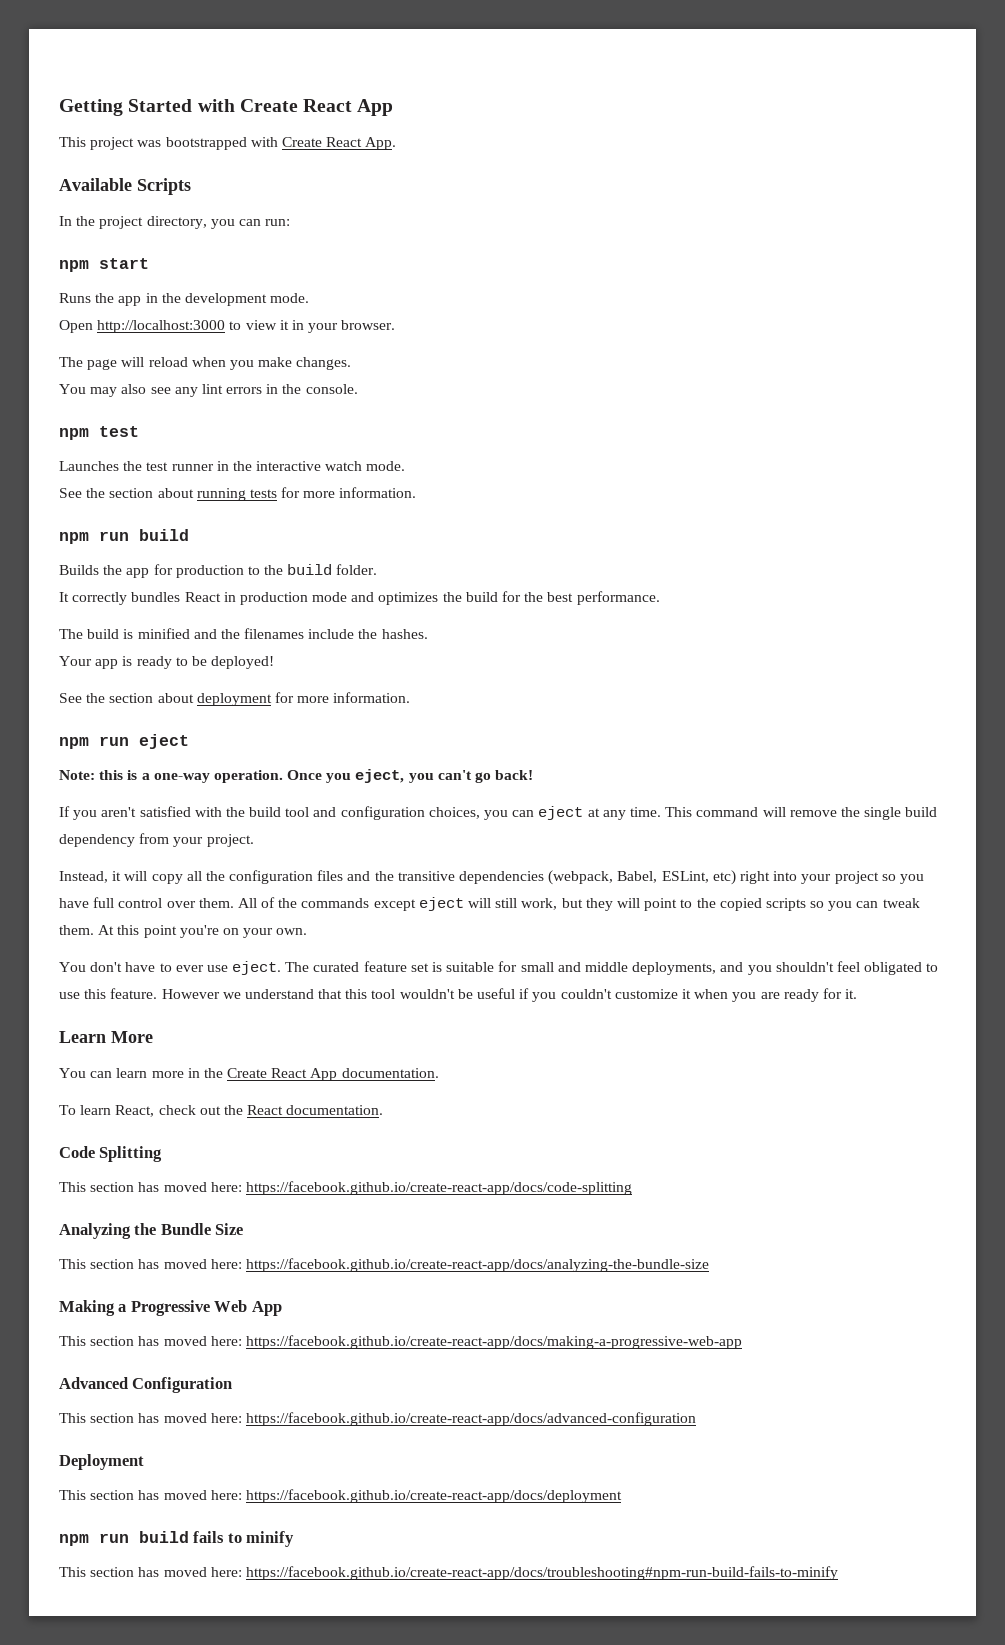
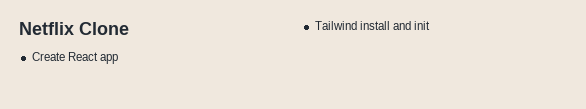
- Getting Started with Create React App
- This project was bootstrapped with Create React App.
- Available Scripts
- In the project directory, you can run:
- npm start
- Runs the app in the development mode.
- Open http://localhost:3000 to view it in your browser.
- The page will reload when you make changes.
- You may also see any lint errors in the console.
- npm test
- Launches the test runner in the interactive watch mode.
- See the section about running tests for more information.
- npm run build
- Builds the app for production to the build folder.
- It correctly bundles React in production mode and optimizes the build for the best performance.
- The build is minified and the filenames include the hashes.
- Your app is ready to be deployed!
- See the section about deployment for more information.
- npm run eject
- Note: this is a one-way operation. Once you eject, you can't go back!
- If you aren't satisfied with the build tool and configuration choices, you can eject at any time. This command will remove the single build dependency from your project.
- Instead, it will copy all the configuration files and the transitive dependencies (webpack, Babel, ESLint, etc) right into your project so you have full control over them. All of the commands except eject will still work, but they will point to the copied scripts so you can tweak them. At this point you're on your own.
- You don't have to ever use eject. The curated feature set is suitable for small and middle deployments, and you shouldn't feel obligated to use this feature. However we understand that this tool wouldn't be useful if you couldn't customize it when you are ready for it.
- Learn More
- You can learn more in the Create React App documentation.
- To learn React, check out the React documentation.
- Code Splitting
- This section has moved here: https://facebook.github.io/create-react-app/docs/code-splitting
- Analyzing the Bundle Size
- This section has moved here: https://facebook.github.io/create-react-app/docs/analyzing-the-bundle-size
- Making a Progressive Web App
- This section has moved here: https://facebook.github.io/create-react-app/docs/making-a-progressive-web-app
- Advanced Configuration
- This section has moved here: https://facebook.github.io/create-react-app/docs/advanced-configuration
- Deployment
- This section has moved here: https://facebook.github.io/create-react-app/docs/deployment
- npm run build fails to minify
- This section has moved here: https://facebook.github.io/create-react-app/docs/troubleshooting#npm-run-build-fails-to-minify
+ Netflix Clone
+ Create React app
+ Tailwind install and init

